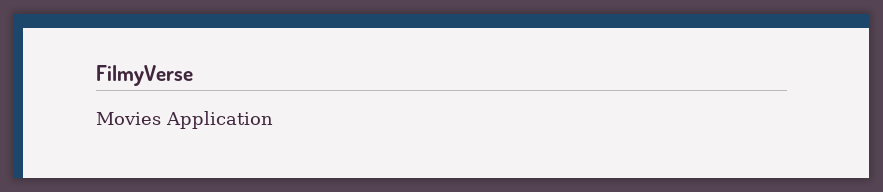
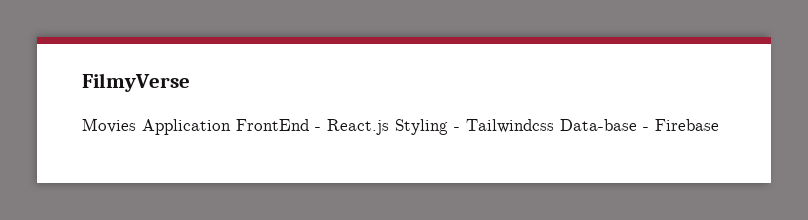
- Movies Application
+ Movies Application FrontEnd - React.js Styling - Tailwindcss Data-base - Firebase

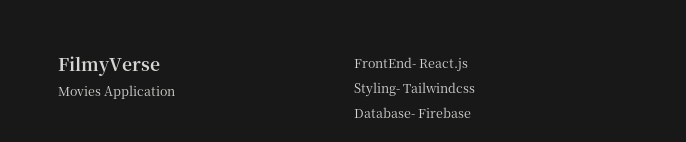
- Movies Application FrontEnd - React.js Styling - Tailwindcss Data-base - Firebase
+ Movies Application
+ FrontEnd- React.js
+ Styling- Tailwindcss
+ Database- Firebase

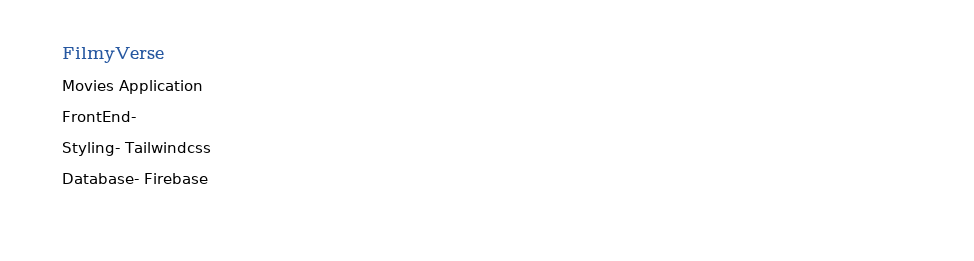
- FrontEnd- React.js
+ FrontEnd-

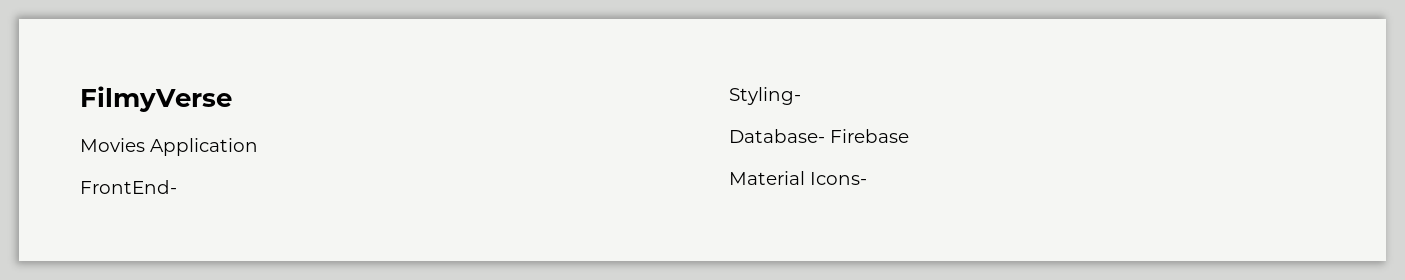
- Styling- Tailwindcss
+ Styling-
+ Material Icons-

